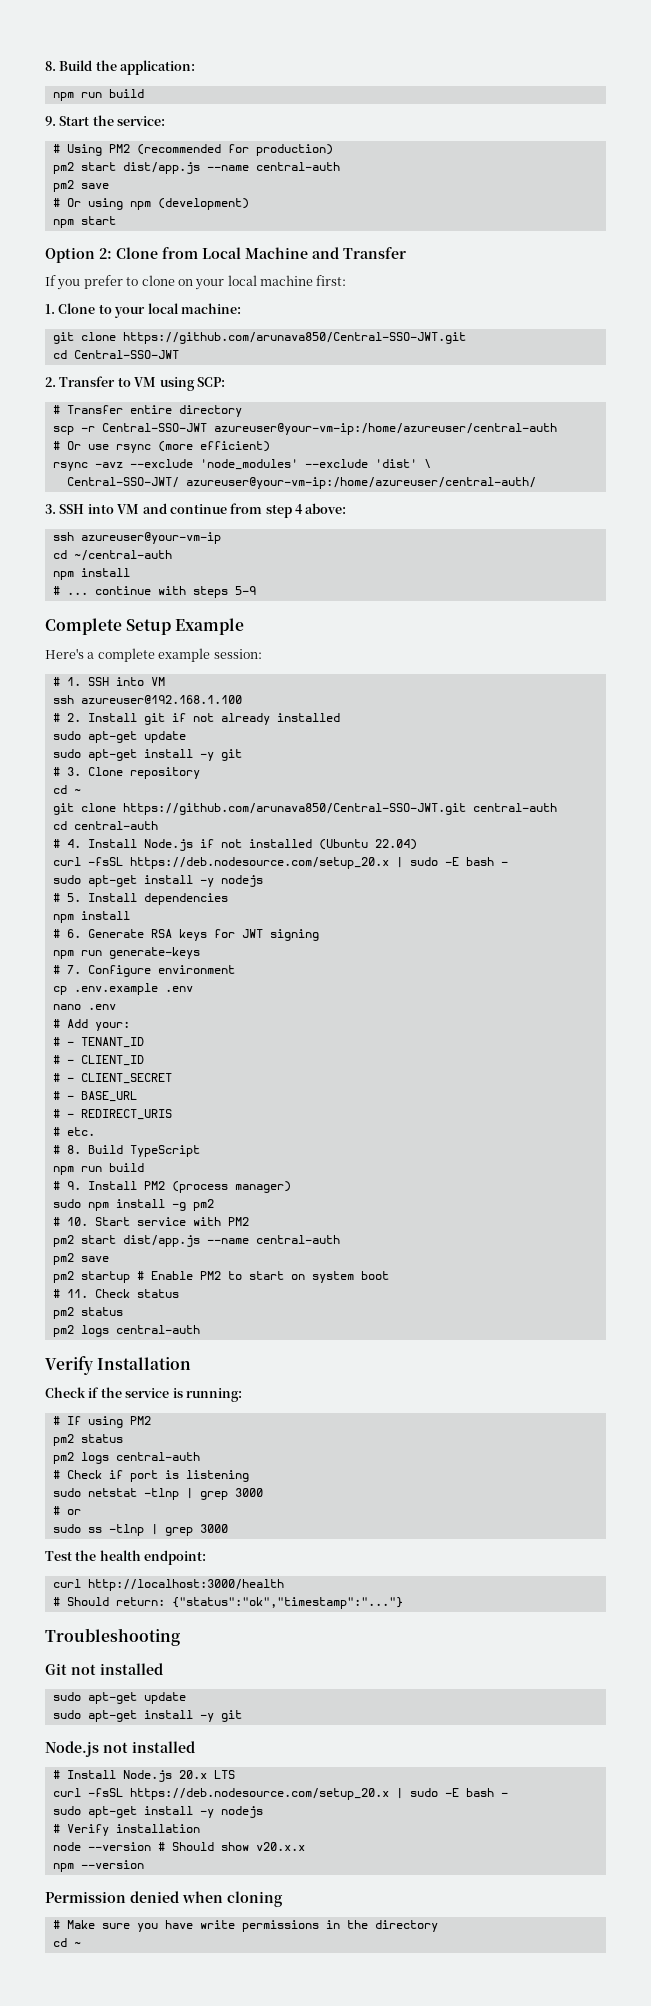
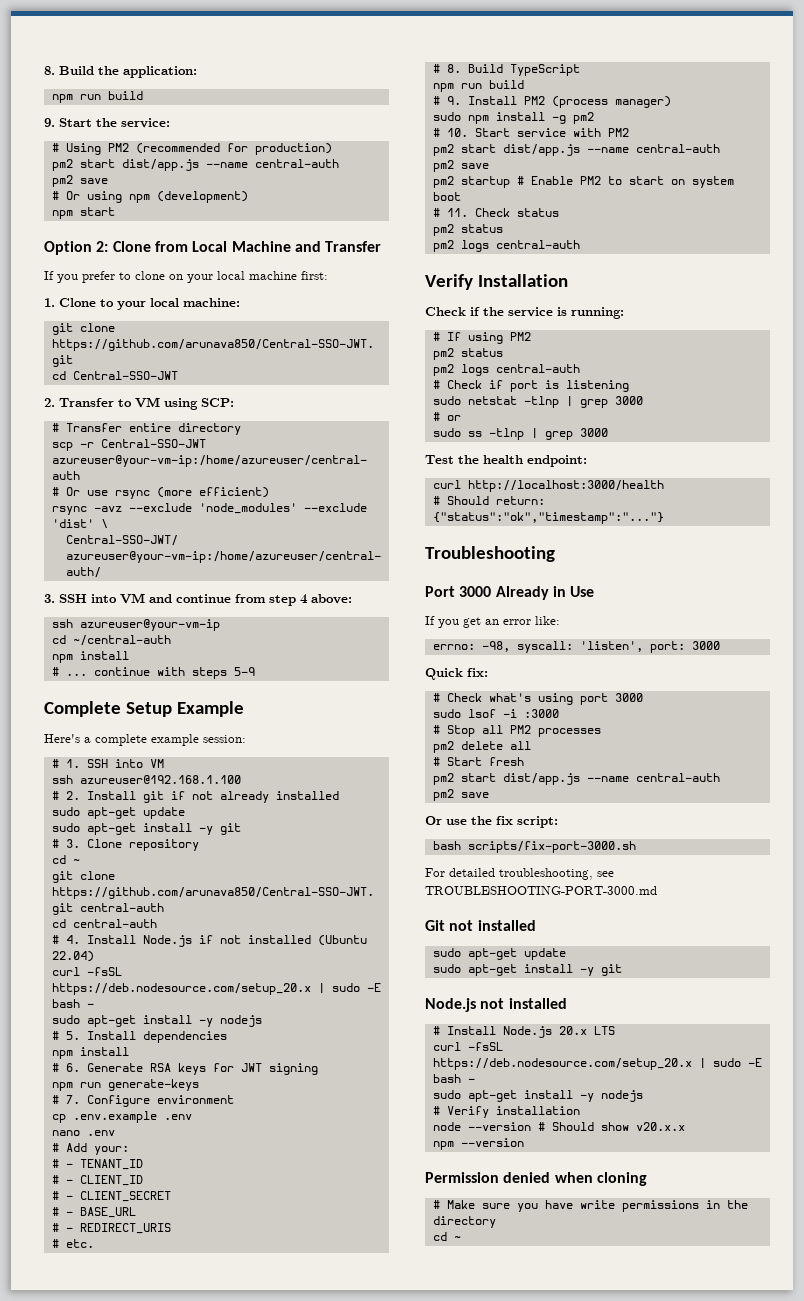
+ Port 3000 Already in Use
+ If you get an error like:
+ errno: -98, syscall: 'listen', port: 3000
+ Quick fix:
+ # Check what's using port 3000
+ sudo lsof -i :3000
+ # Stop all PM2 processes
+ pm2 delete all
+ # Start fresh
+ pm2 start dist/app.js --name central-auth
+ pm2 save
+ Or use the fix script:
+ bash scripts/fix-port-3000.sh
+ For detailed troubleshooting, see TROUBLESHOOTING-PORT-3000.md

